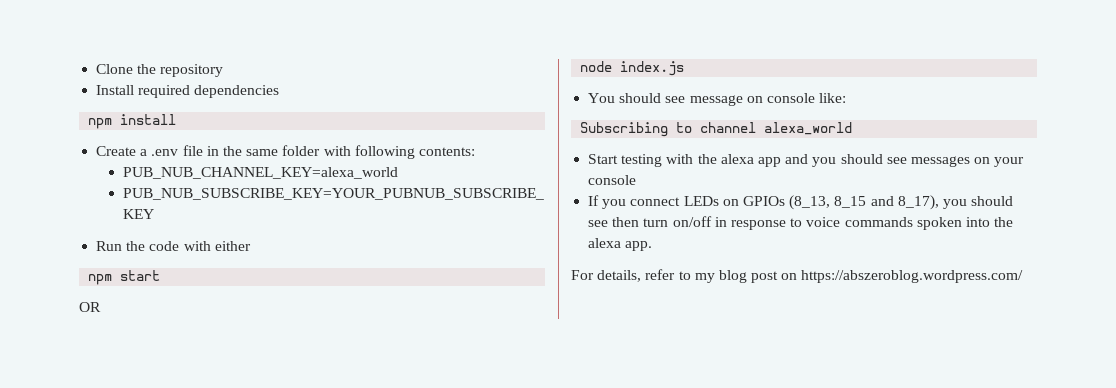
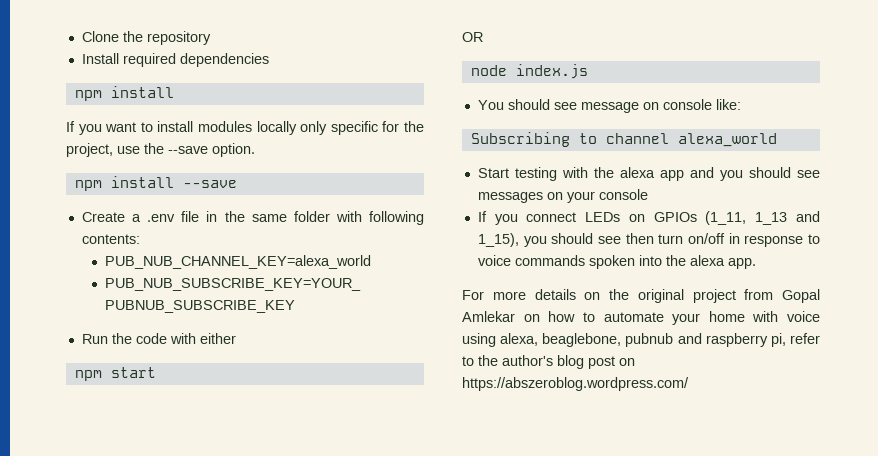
+ If you want to install modules locally only specific for the project, use the --save option.
+ npm install --save
- If you connect LEDs on GPIOs (8_13, 8_15 and 8_17), you should see then turn on/off in response to voice commands spoken into the alexa app.
+ If you connect LEDs on GPIOs (1_11, 1_13 and 1_15), you should see then turn on/off in response to voice commands spoken into the alexa app.
- For details, refer to my blog post on https://abszeroblog.wordpress.com/
+ For more details on the original project from Gopal Amlekar on how to automate your home with voice using alexa, beaglebone, pubnub and raspberry pi, refer to the author's blog post on https://abszeroblog.wordpress.com/

